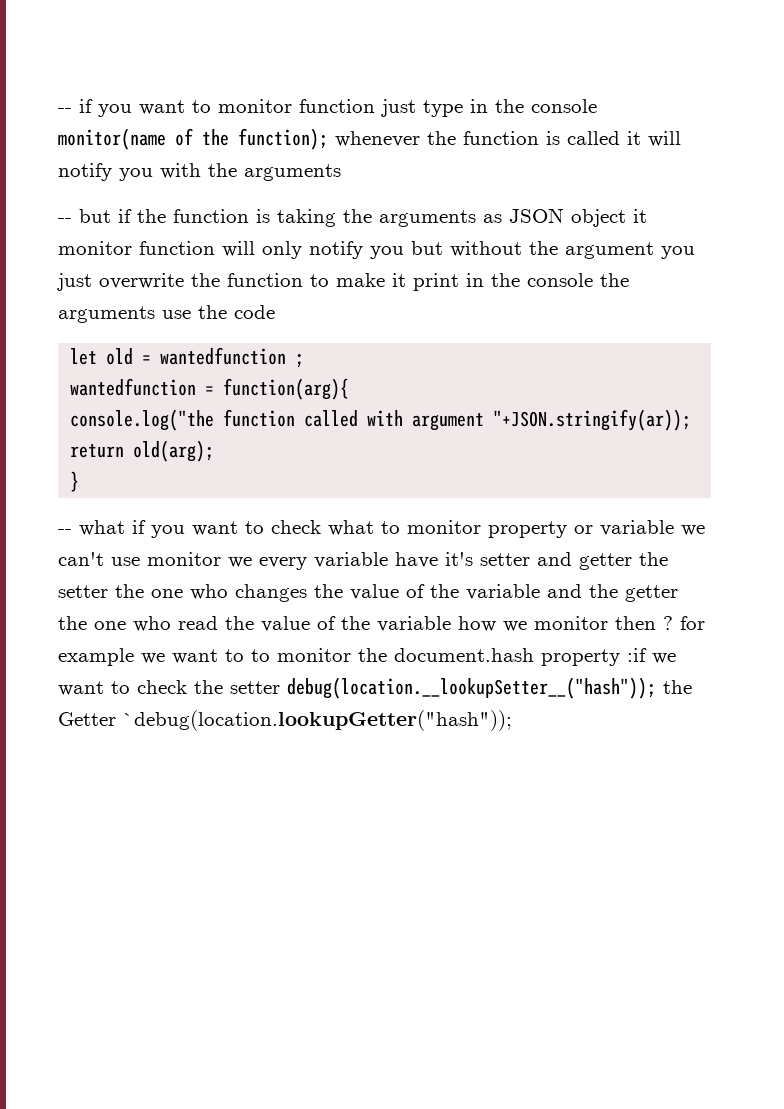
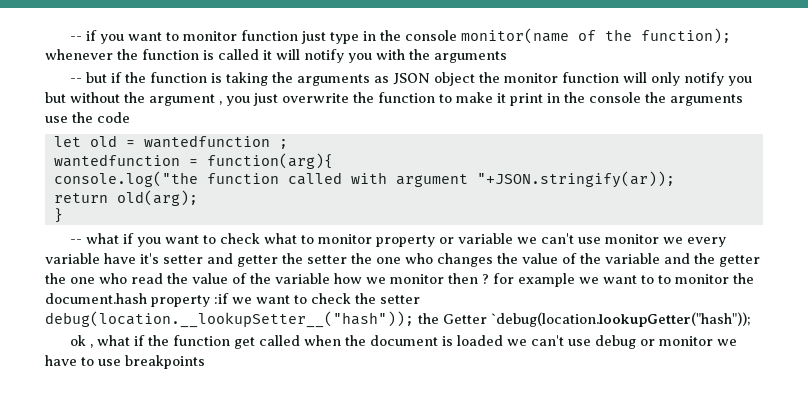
- -- but if the function is taking the arguments as JSON object it monitor function will only notify you but without the argument you just overwrite the function to make it print in the console the arguments use the code
+ -- but if the function is taking the arguments as JSON object the monitor function will only notify you but without the argument , you just overwrite the function to make it print in the console the arguments use the code
+ ok , what if the function get called when the document is loaded we can't use debug or monitor we have to use breakpoints

